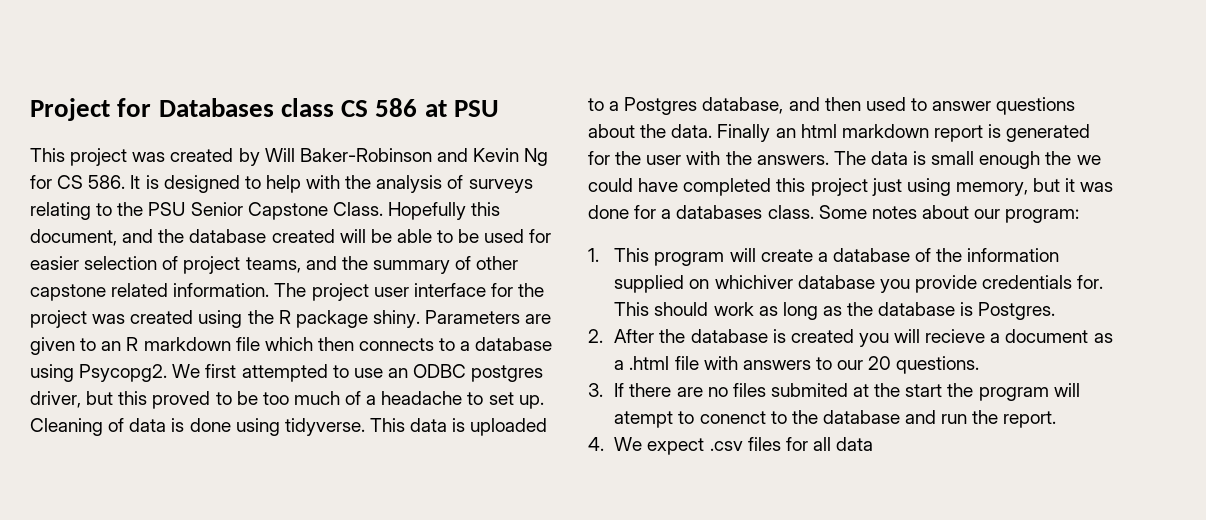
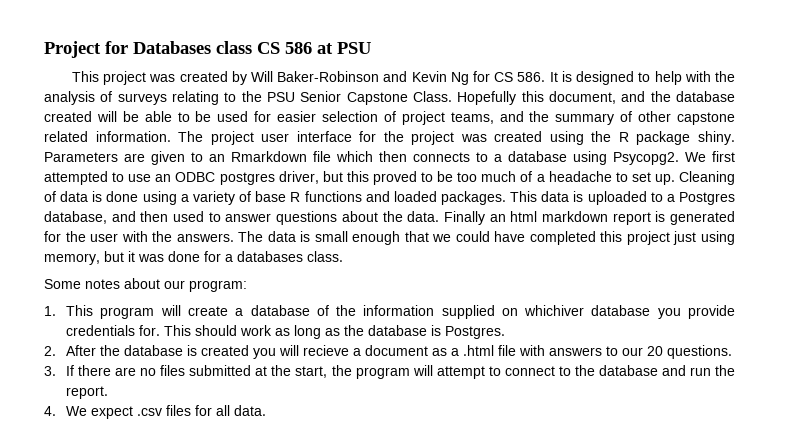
- Parameters are given to an R markdown file which then connects to a database using Psycopg2.
+ Parameters are given to an Rmarkdown file which then connects to a database using Psycopg2.
- Cleaning of data is done using tidyverse.
+ Cleaning of data is done using a variety of base R functions and loaded packages.
- The data is small enough the we could have completed this project just using memory, but it was done for a databases class. Some notes about our program:
+ The data is small enough that we could have completed this project just using memory, but it was done for a databases class.
+ Some notes about our program:
- 3. If there are no files submited at the start the program will atempt to conenct to the database and run the report.
+ 3. If there are no files submitted at the start, the program will attempt to connect to the database and run the report.
- 4. We expect .csv files for all data
+ 4. We expect .csv files for all data.

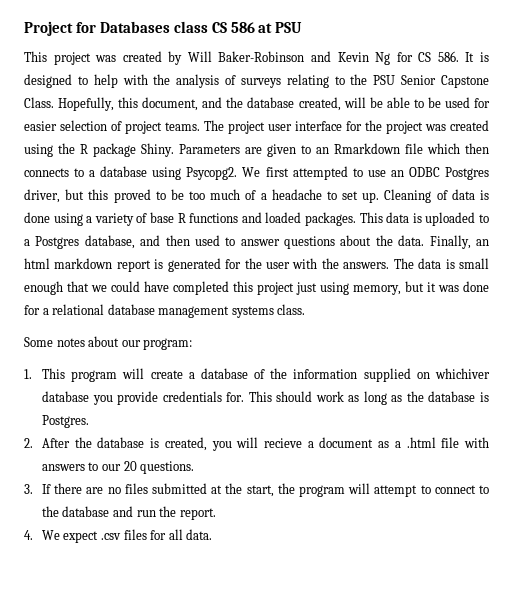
- Hopefully this document, and the database created will be able to be used for easier selection of project teams, and the summary of other capstone related information.
+ Hopefully, this document, and the database created, will be able to be used for easier selection of project teams.
- The project user interface for the project was created using the R package shiny.
+ The project user interface for the project was created using the R package Shiny.
- We first attempted to use an ODBC postgres driver, but this proved to be too much of a headache to set up.
+ We first attempted to use an ODBC Postgres driver, but this proved to be too much of a headache to set up.
- Finally an html markdown report is generated for the user with the answers.
+ Finally, an html markdown report is generated for the user with the answers.
- The data is small enough that we could have completed this project just using memory, but it was done for a databases class.
+ The data is small enough that we could have completed this project just using memory, but it was done for a relational database management systems class.
- 2. After the database is created you will recieve a document as a .html file with answers to our 20 questions.
+ 2. After the database is created, you will recieve a document as a .html file with answers to our 20 questions.

